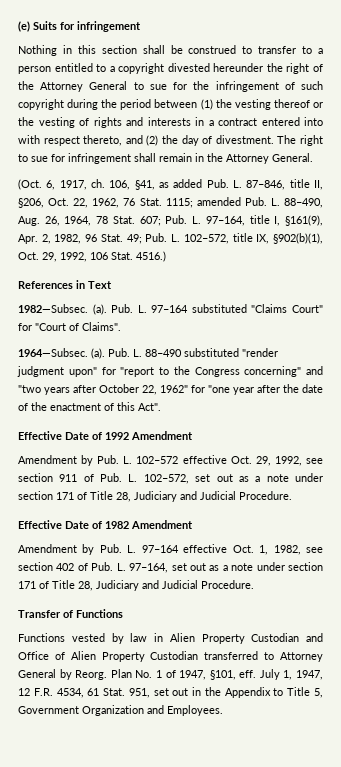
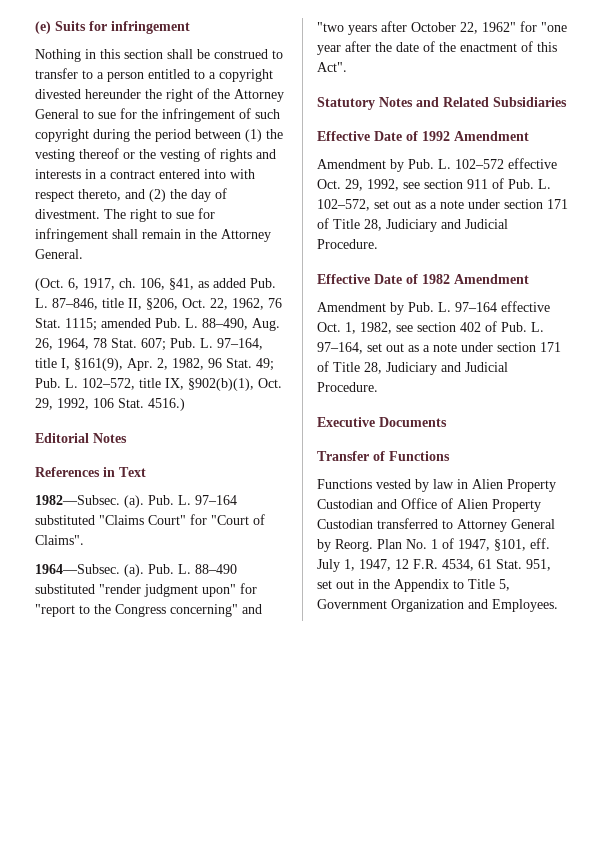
+ Editorial Notes
+ Statutory Notes and Related Subsidiaries
+ Executive Documents

